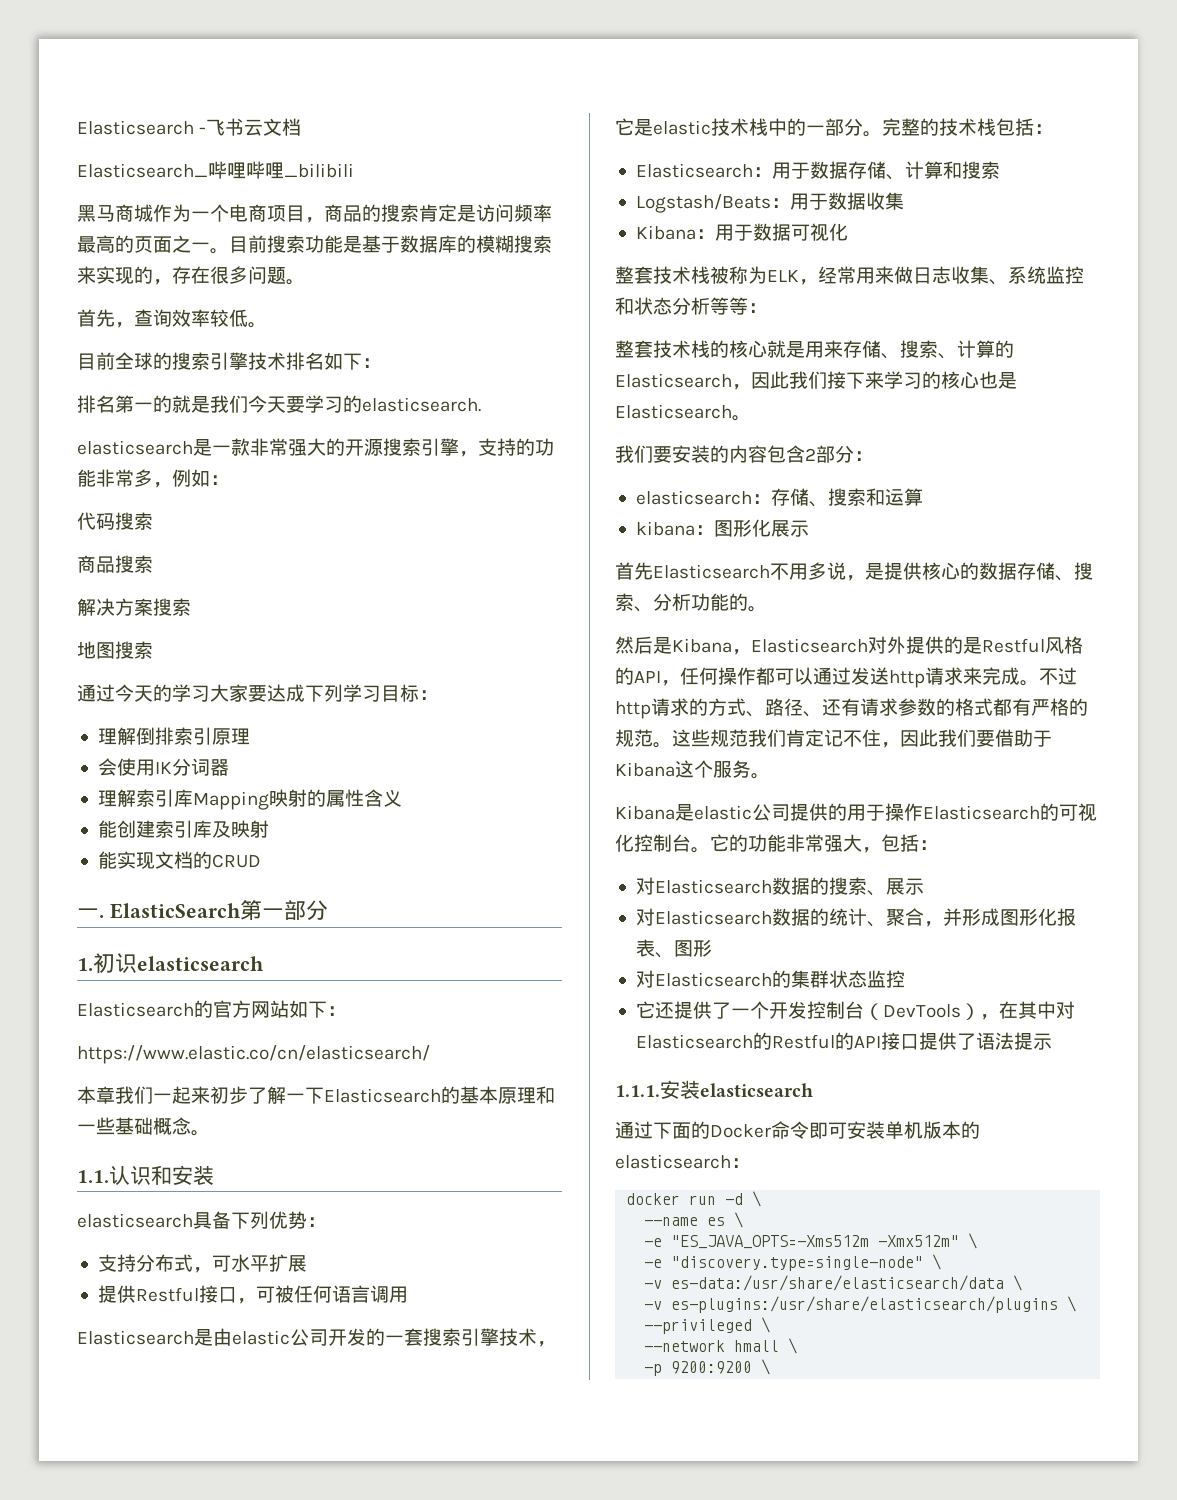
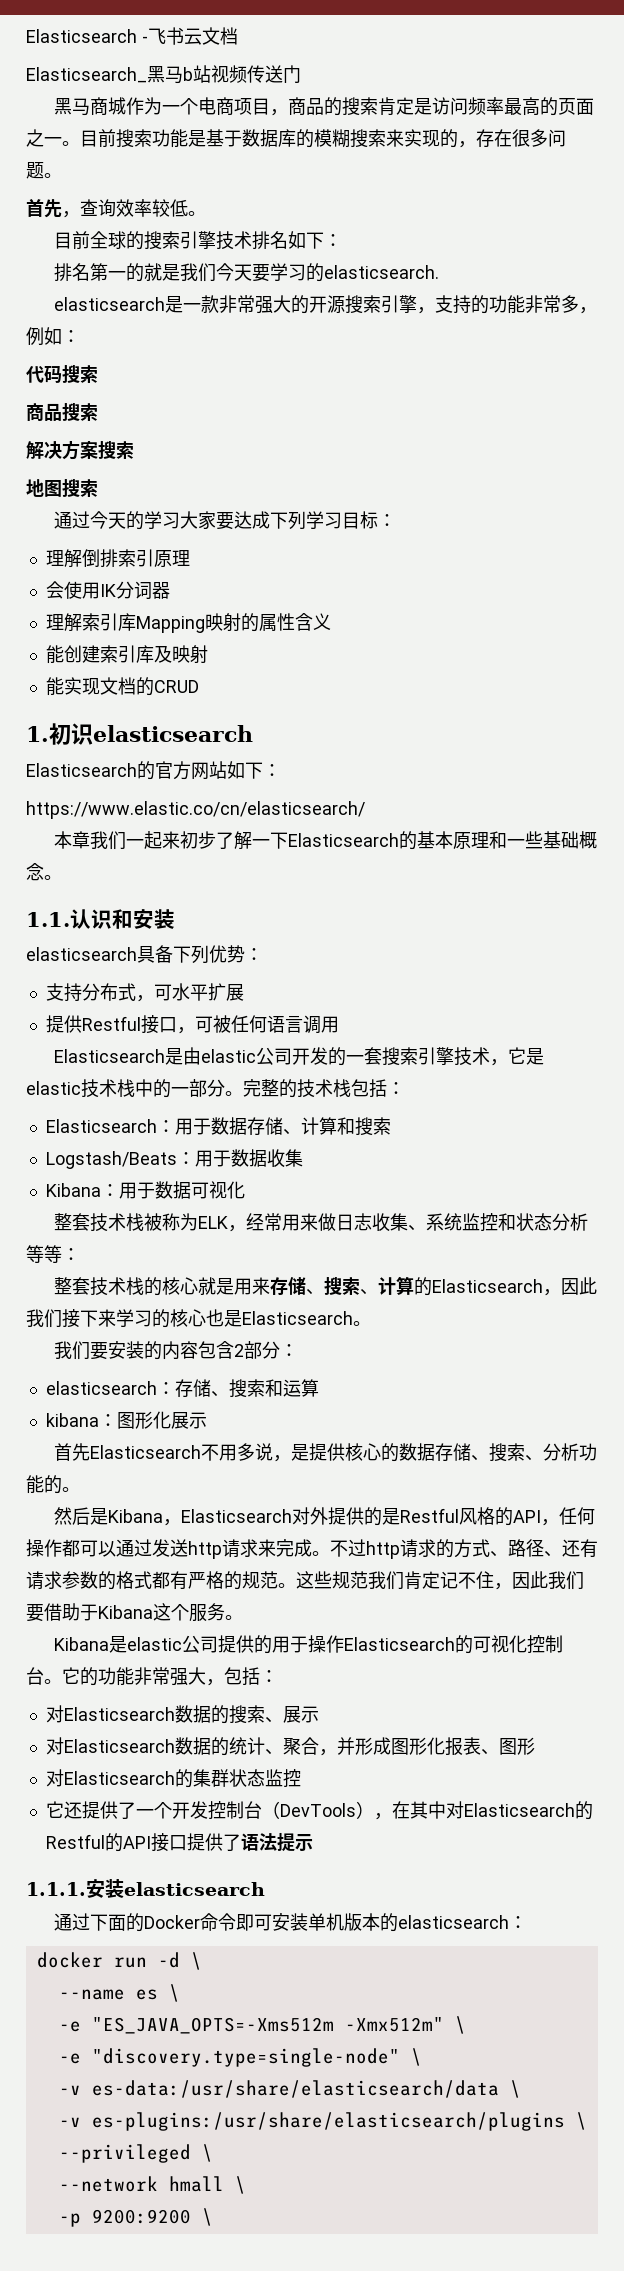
- Elasticsearch_哔哩哔哩_bilibili
+ Elasticsearch_黑马b站视频传送门
- 一. ElasticSearch第一部分

